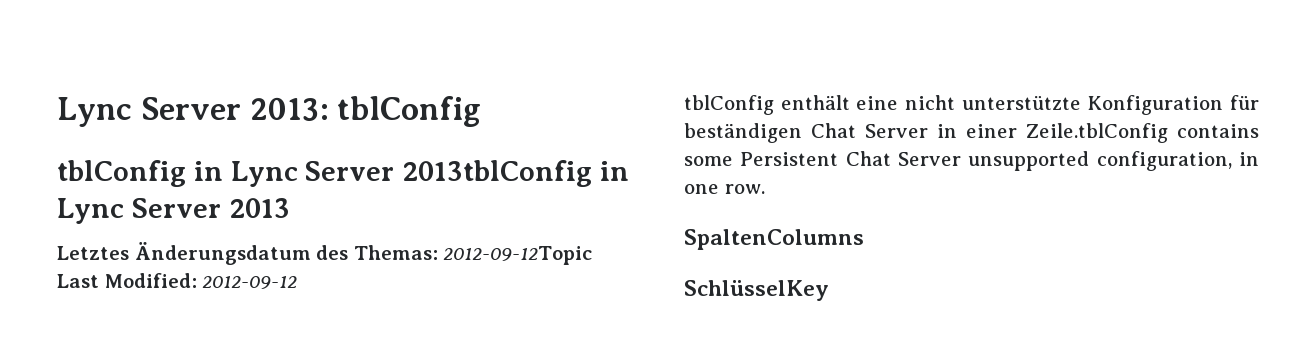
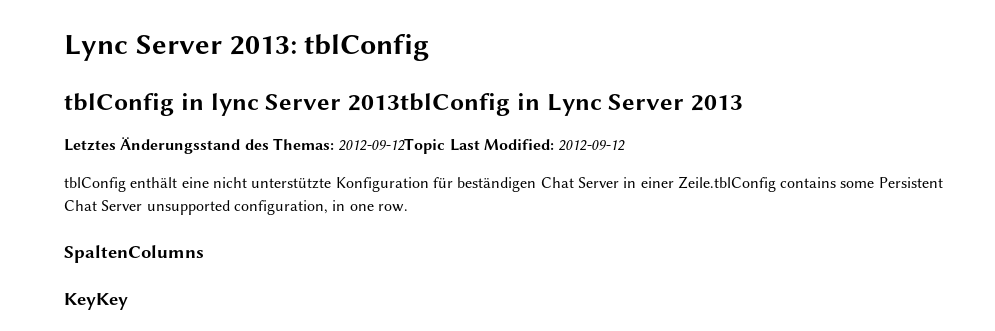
- tblConfig in Lync Server 2013tblConfig in Lync Server 2013
+ tblConfig in lync Server 2013tblConfig in Lync Server 2013
- Letztes Änderungsdatum des Themas: 2012-09-12Topic Last Modified: 2012-09-12
+ Letztes Änderungsstand des Themas: 2012-09-12Topic Last Modified: 2012-09-12
- SchlüsselKey
+ KeyKey

